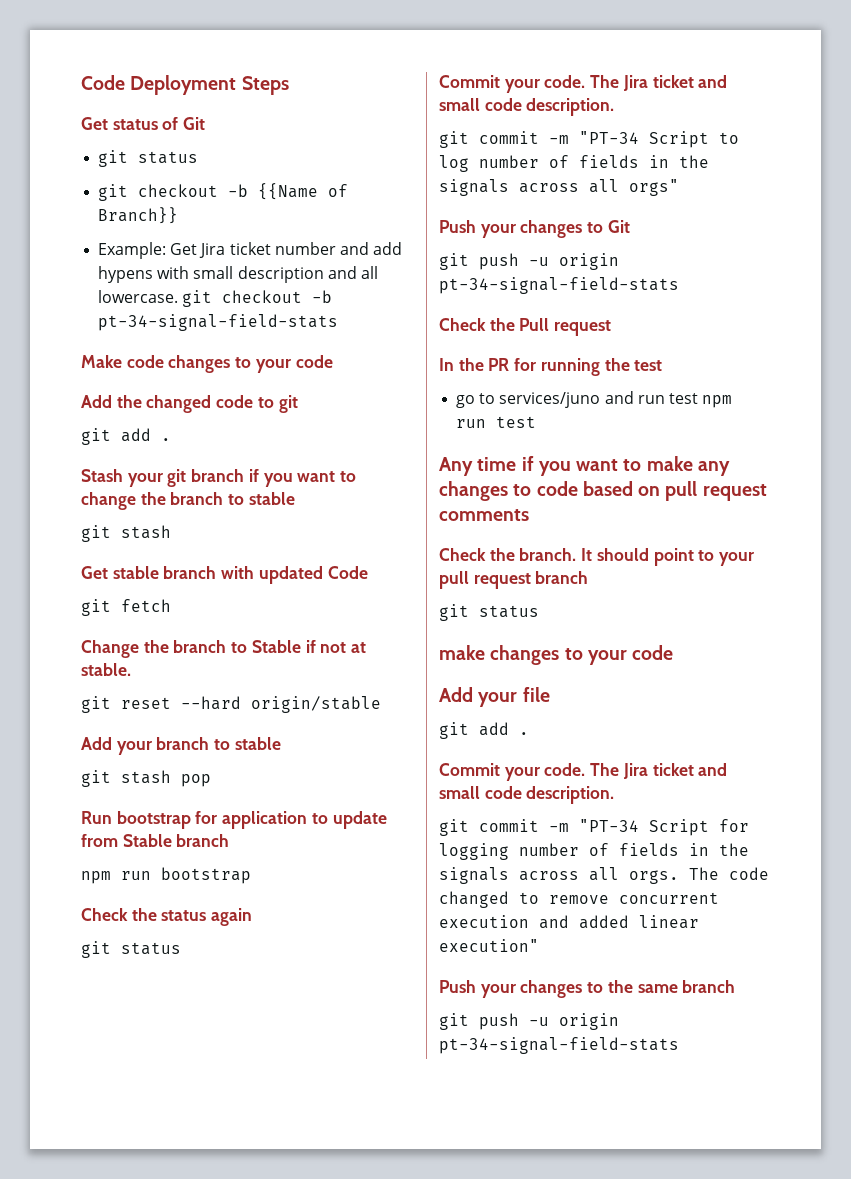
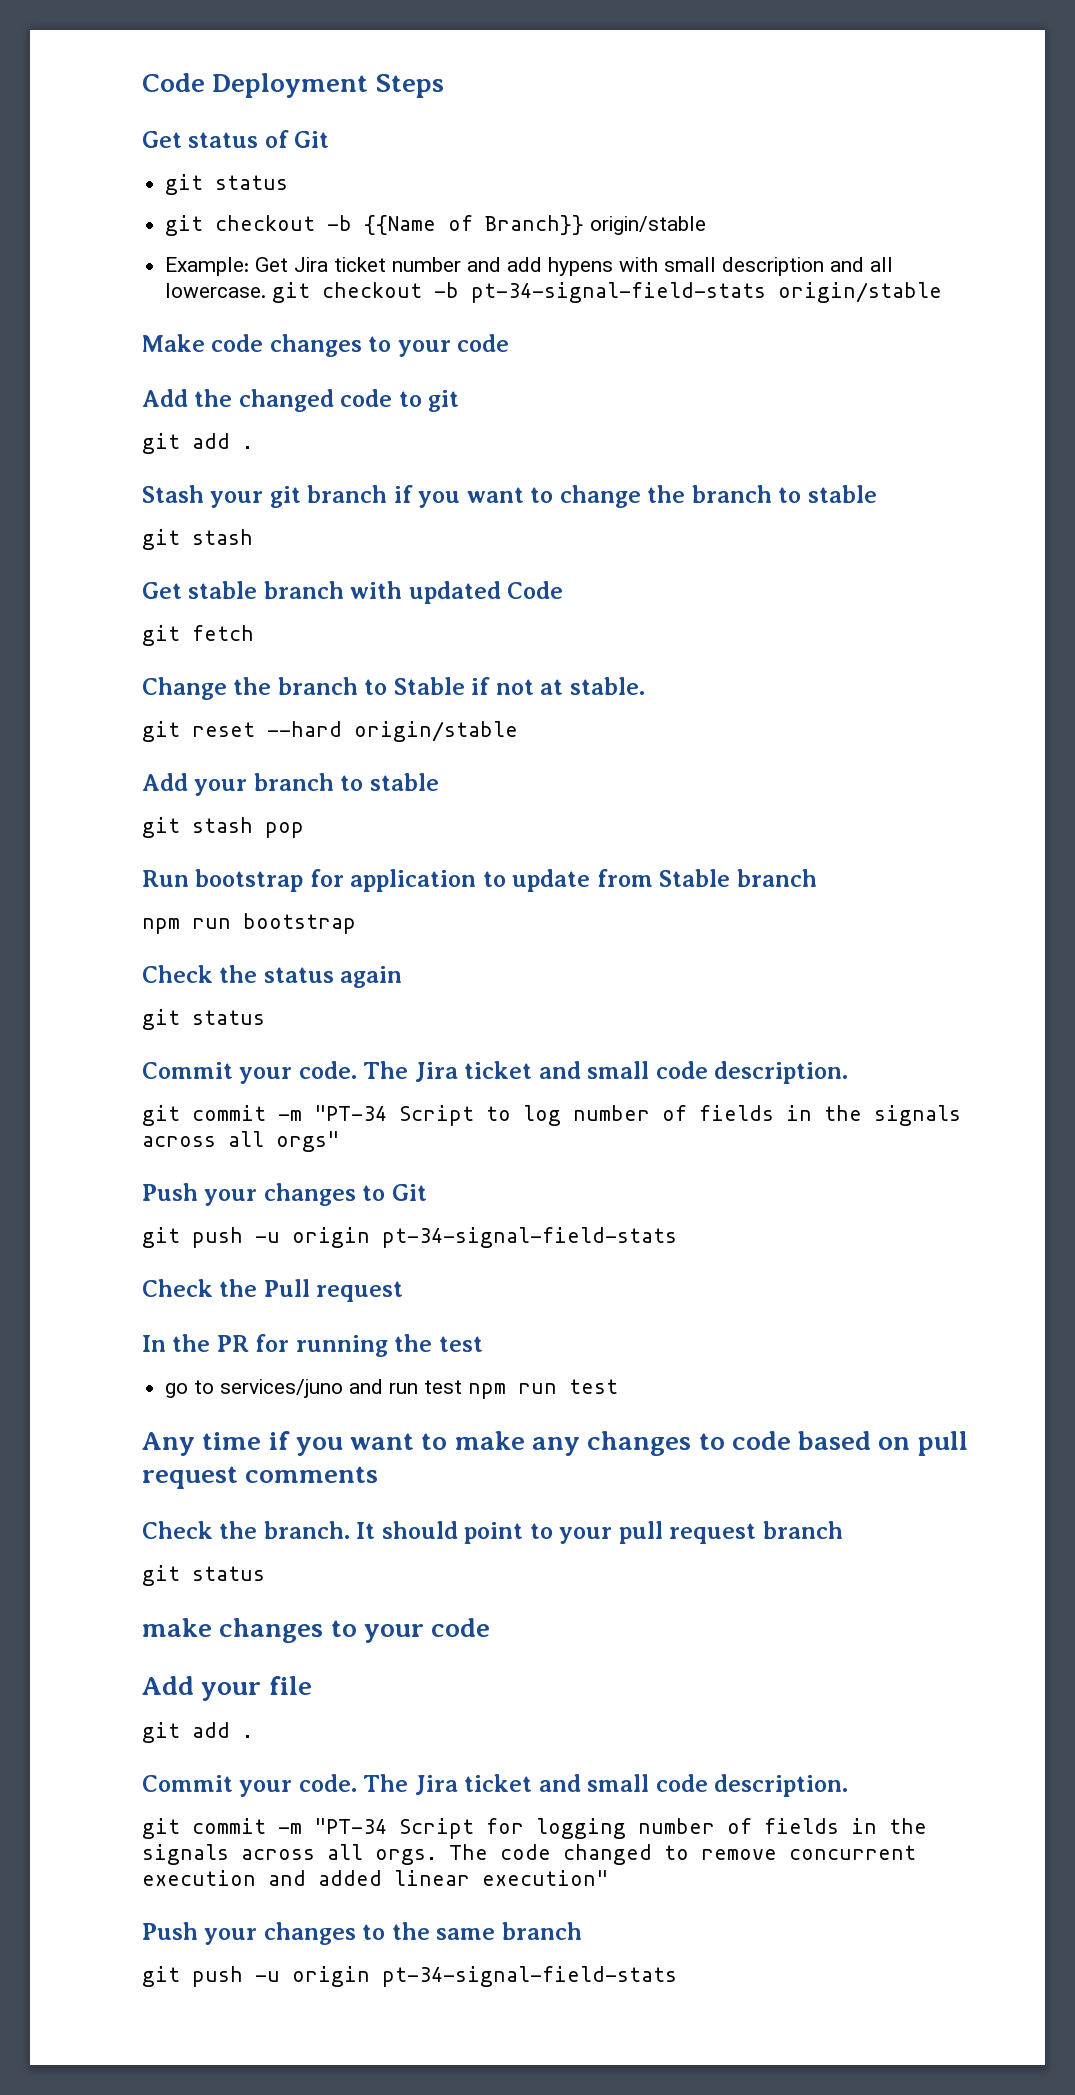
- git checkout -b {{Name of Branch}}
+ git checkout -b {{Name of Branch}} origin/stable
- Example: Get Jira ticket number and add hypens with small description and all lowercase. git checkout -b pt-34-signal-field-stats
+ Example: Get Jira ticket number and add hypens with small description and all lowercase. git checkout -b pt-34-signal-field-stats origin/stable

